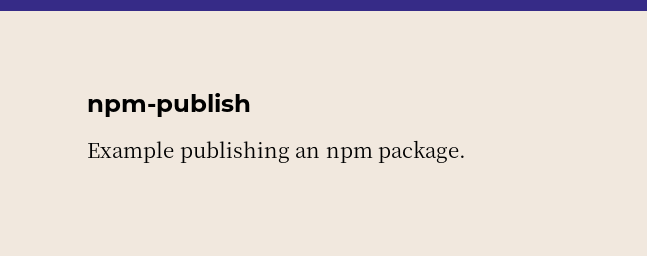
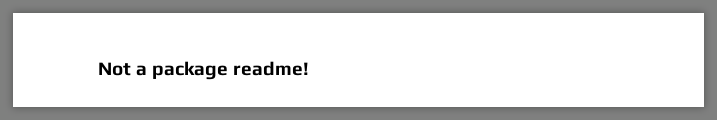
- npm-publish
- Example publishing an npm package.
+ Not a package readme!

